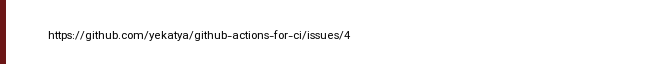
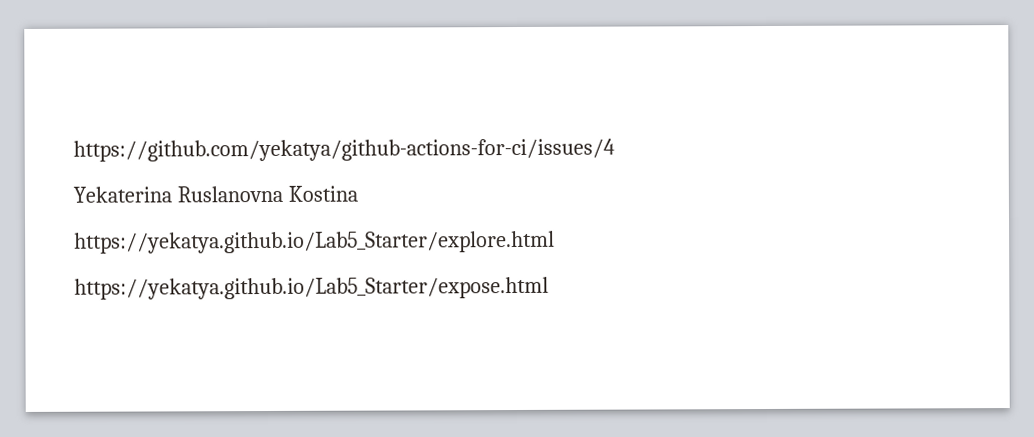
+ Yekaterina Ruslanovna Kostina
+ https://yekatya.github.io/Lab5_Starter/explore.html
+ https://yekatya.github.io/Lab5_Starter/expose.html

